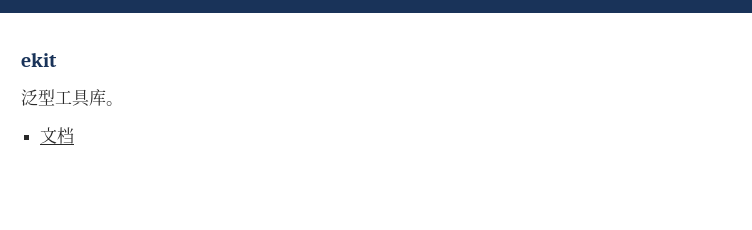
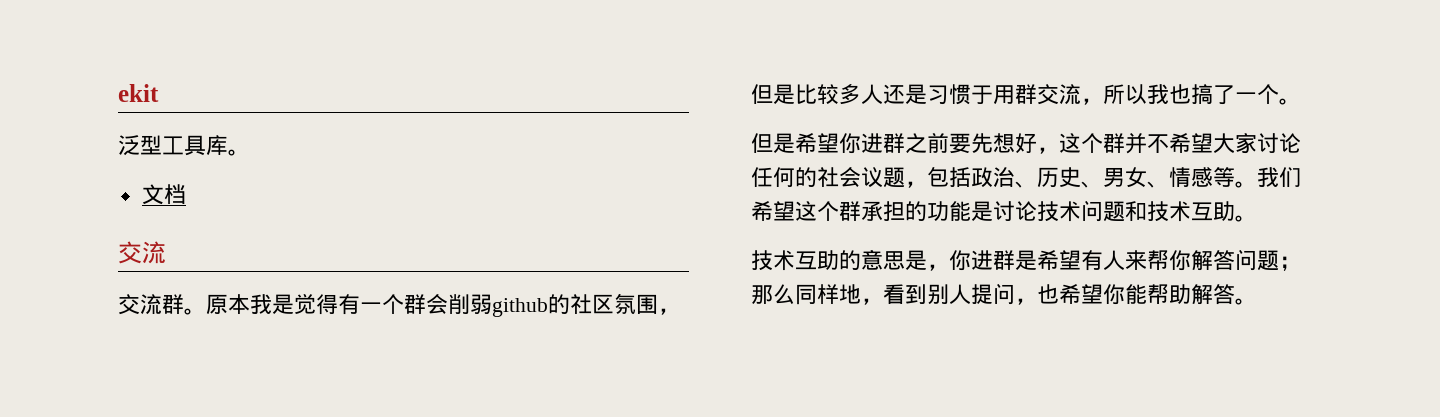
  文档
+ 交流
+ 交流群。原本我是觉得有一个群会削弱github的社区氛围，但是比较多人还是习惯于用群交流，所以我也搞了一个。
+ 但是希望你进群之前要先想好，这个群并不希望大家讨论任何的社会议题，包括政治、历史、男女、情感等。我们希望这个群承担的功能是讨论技术问题和技术互助。
+ 技术互助的意思是，你进群是希望有人来帮你解答问题；那么同样地，看到别人提问，也希望你能帮助解答。

